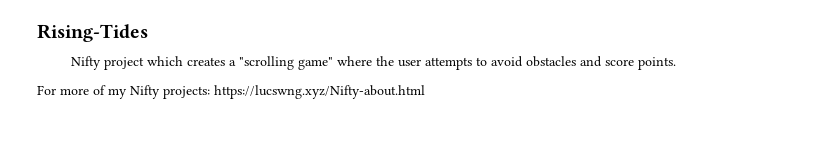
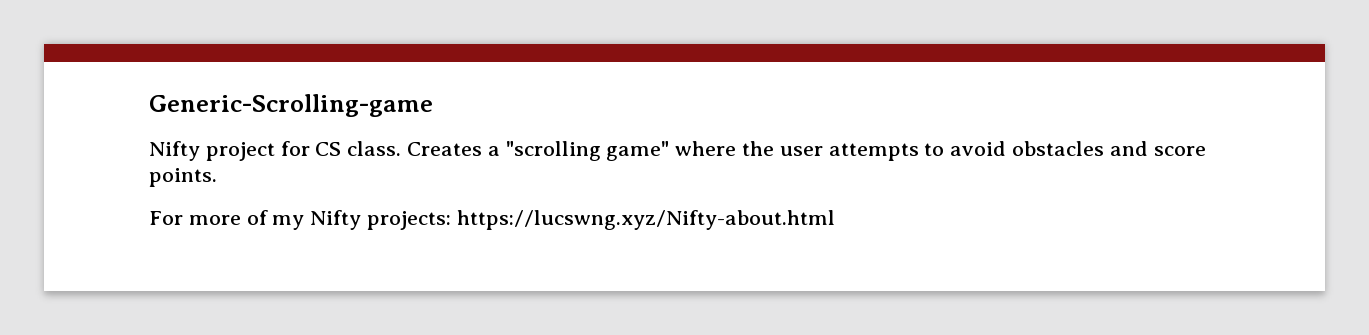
- Rising-Tides
+ Generic-Scrolling-game
- Nifty project which creates a "scrolling game" where the user attempts to avoid obstacles and score points.
+ Nifty project for CS class. Creates a "scrolling game" where the user attempts to avoid obstacles and score points.

